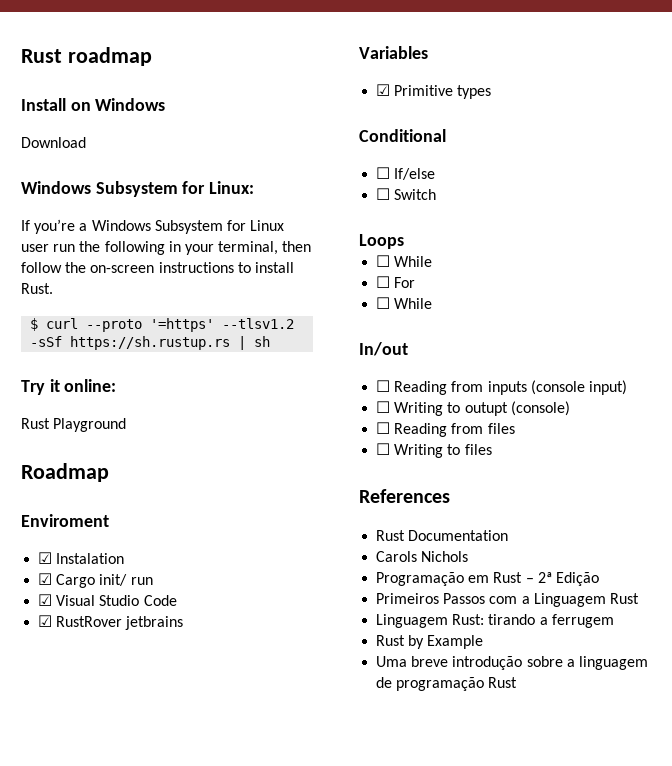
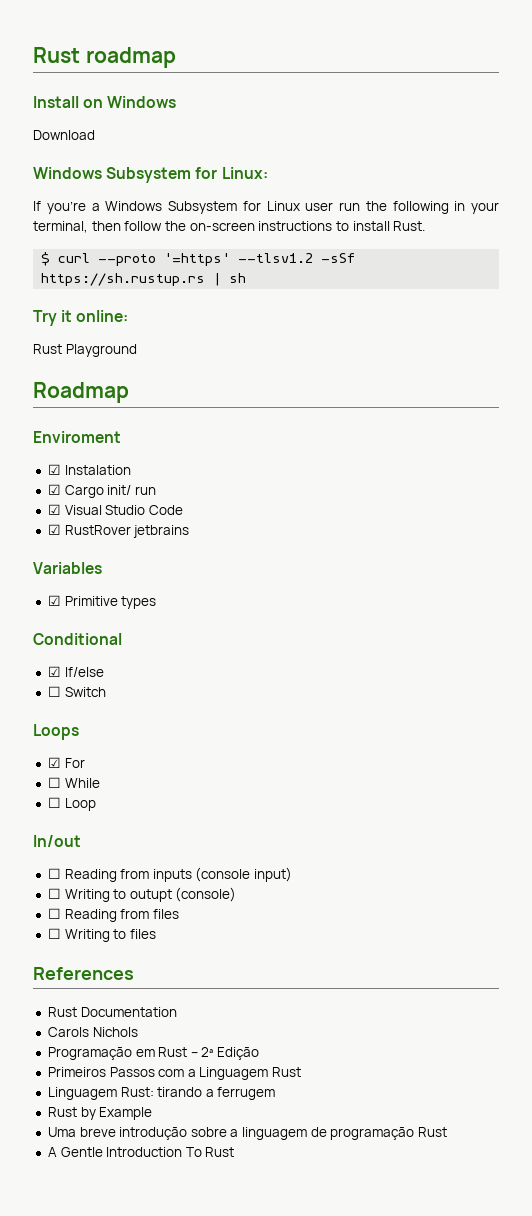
- ☐ If/else
+ ☑ If/else
+ ☑ For
- ☐ For
- ☐ While
+ ☐ Loop
+ A Gentle Introduction To Rust

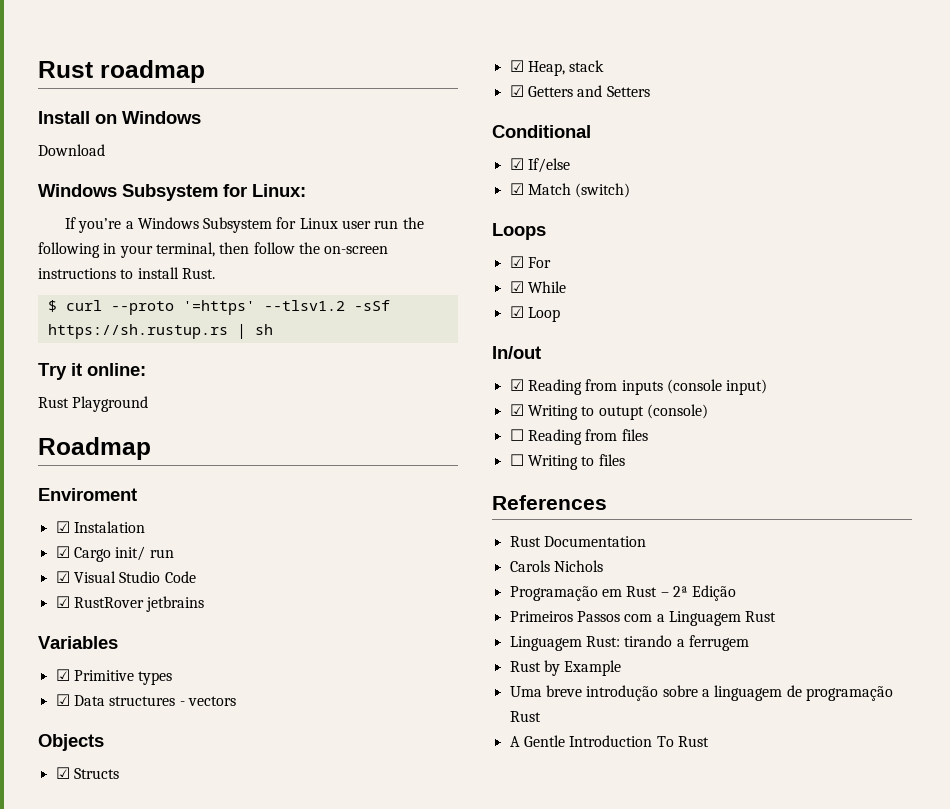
+ ☑ Data structures - vectors
+ Objects
+ ☑ Structs
+ ☑ Heap, stack
+ ☑ Getters and Setters
- ☐ Switch
+ ☑ Match (switch)
- ☐ While
+ ☑ While
- ☐ Loop
+ ☑ Loop
- ☐ Reading from inputs (console input)
+ ☑ Reading from inputs (console input)
- ☐ Writing to outupt (console)
+ ☑ Writing to outupt (console)

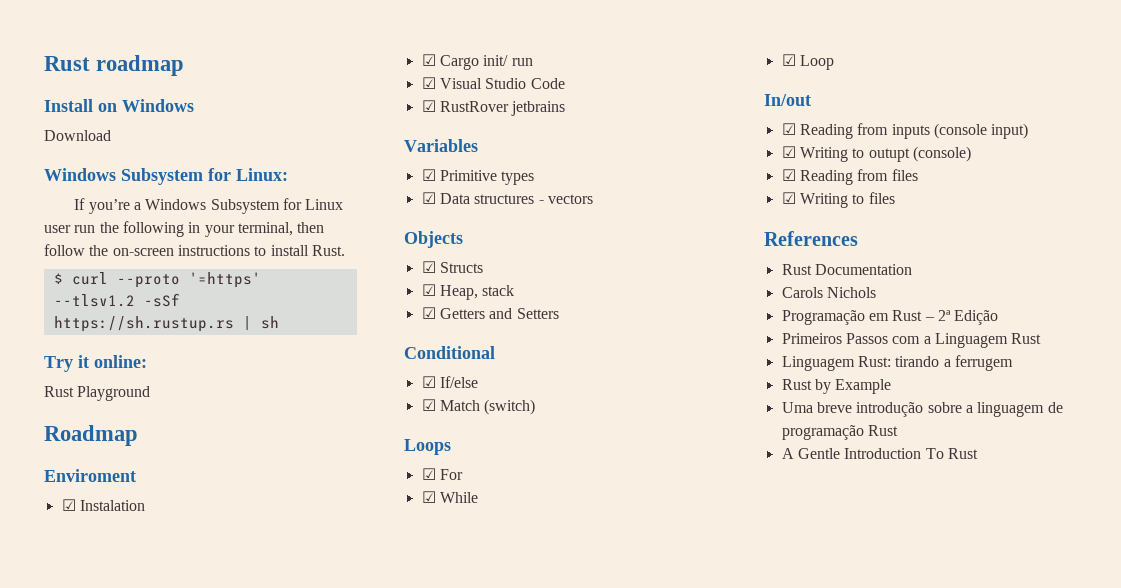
- ☐ Reading from files
+ ☑ Reading from files
- ☐ Writing to files
+ ☑ Writing to files

